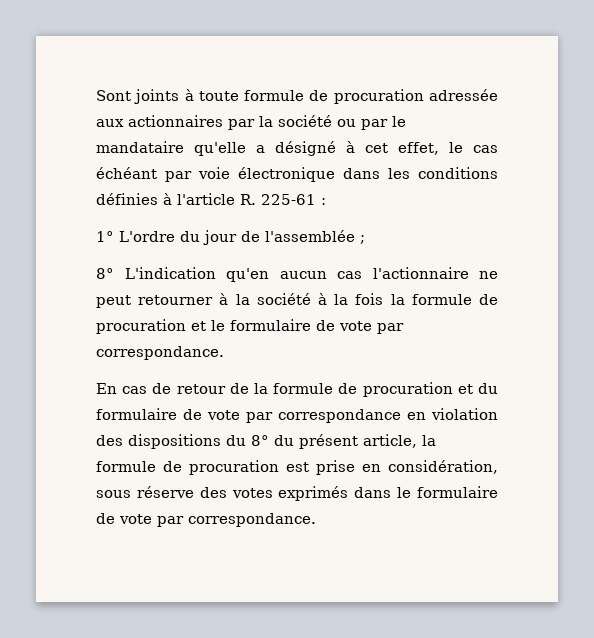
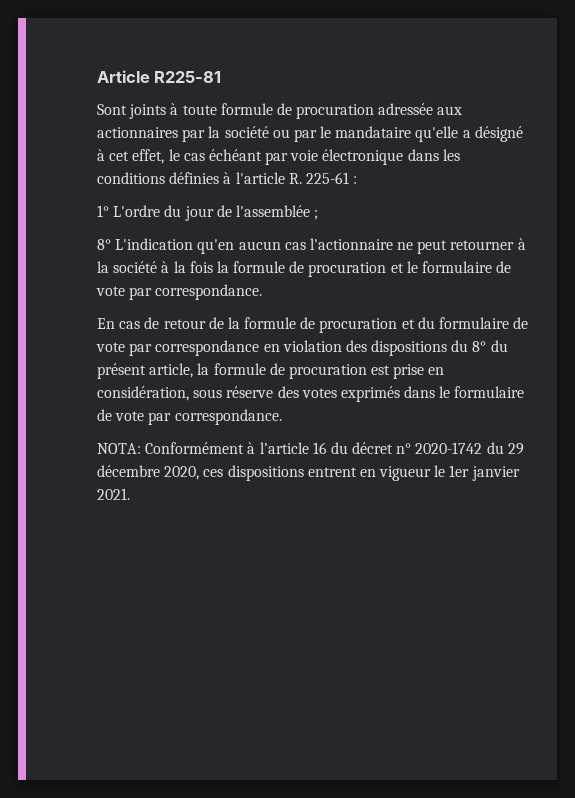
+ Article R225-81
+ NOTA: Conformément à l’article 16 du décret n° 2020-1742 du 29 décembre 2020, ces dispositions entrent en vigueur le 1er janvier 2021.

